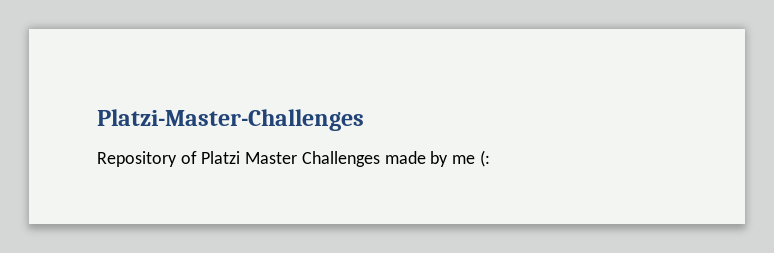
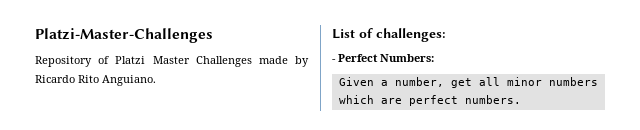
- Repository of Platzi Master Challenges made by me (:
+ Repository of Platzi Master Challenges made by Ricardo Rito Anguiano.
+ List of challenges:
+ - Perfect Numbers:
+ Given a number, get all minor numbers which are perfect numbers.

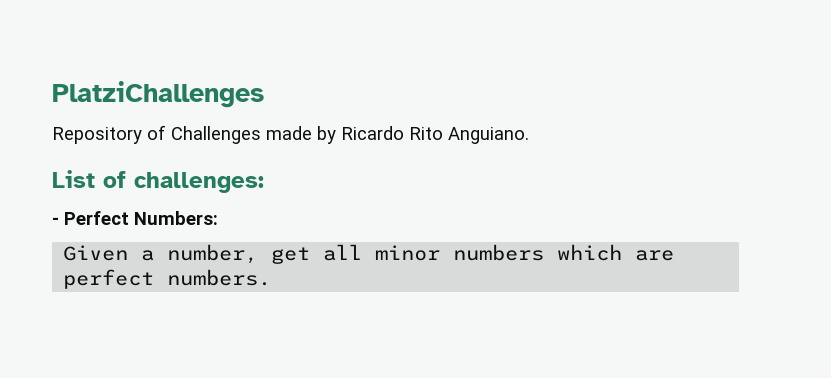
- Platzi-Master-Challenges
+ PlatziChallenges
- Repository of Platzi Master Challenges made by Ricardo Rito Anguiano.
+ Repository of Challenges made by Ricardo Rito Anguiano.

